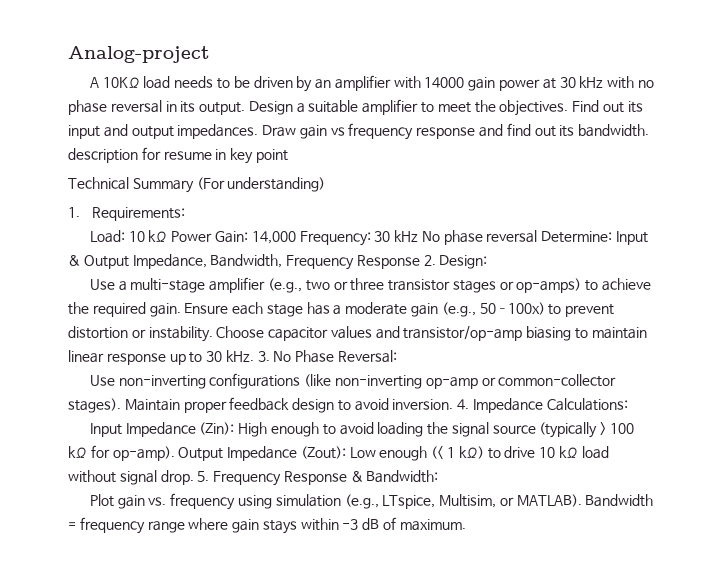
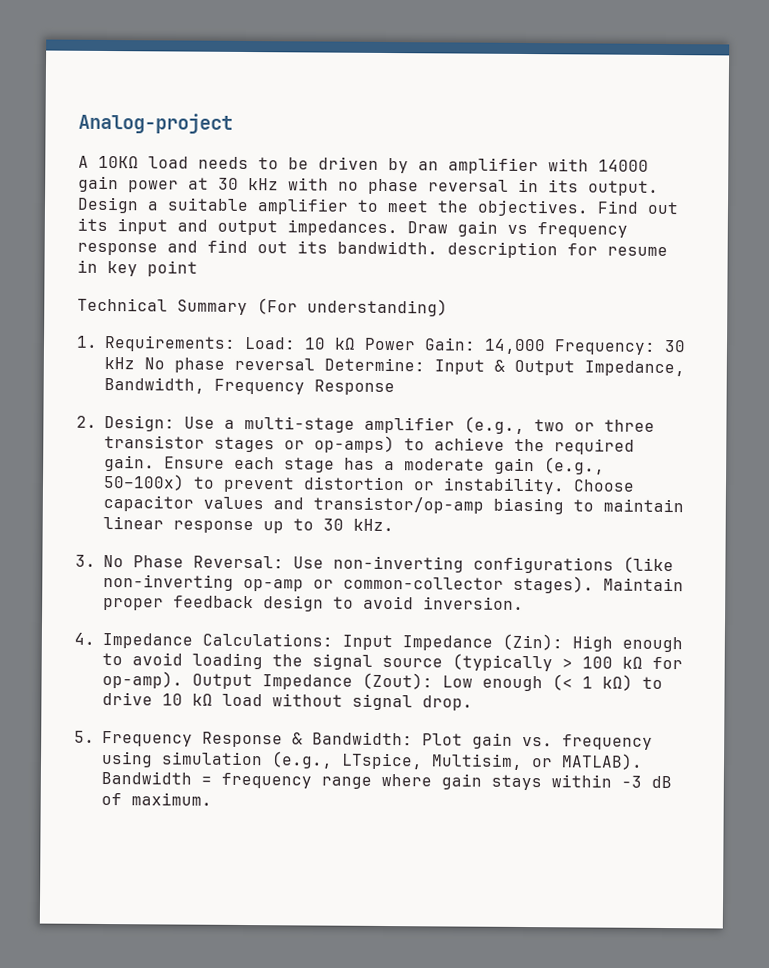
- 1. Requirements:
- Load: 10 kΩ Power Gain: 14,000 Frequency: 30 kHz No phase reversal Determine: Input & Output Impedance, Bandwidth, Frequency Response 2. Design:
- Use a multi-stage amplifier (e.g., two or three transistor stages or op-amps) to achieve the required gain.
+ 1. Requirements: Load: 10 kΩ Power Gain: 14,000 Frequency: 30 kHz No phase reversal Determine: Input & Output Impedance, Bandwidth, Frequency Response
+ 2. Design: Use a multi-stage amplifier (e.g., two or three transistor stages or op-amps) to achieve the required gain.
- Choose capacitor values and transistor/op-amp biasing to maintain linear response up to 30 kHz. 3. No Phase Reversal:
- Use non-inverting configurations (like non-inverting op-amp or common-collector stages).
+ Choose capacitor values and transistor/op-amp biasing to maintain linear response up to 30 kHz.
+ 3. No Phase Reversal: Use non-inverting configurations (like non-inverting op-amp or common-collector stages).
- Maintain proper feedback design to avoid inversion. 4. Impedance Calculations:
- Input Impedance (Zin): High enough to avoid loading the signal source (typically > 100 kΩ for op-amp).
+ Maintain proper feedback design to avoid inversion.
+ 4. Impedance Calculations: Input Impedance (Zin): High enough to avoid loading the signal source (typically > 100 kΩ for op-amp).
- Output Impedance (Zout): Low enough (< 1 kΩ) to drive 10 kΩ load without signal drop. 5. Frequency Response & Bandwidth:
- Plot gain vs. frequency using simulation (e.g., LTspice, Multisim, or MATLAB).
+ Output Impedance (Zout): Low enough (< 1 kΩ) to drive 10 kΩ load without signal drop.
+ 5. Frequency Response & Bandwidth: Plot gain vs. frequency using simulation (e.g., LTspice, Multisim, or MATLAB).

